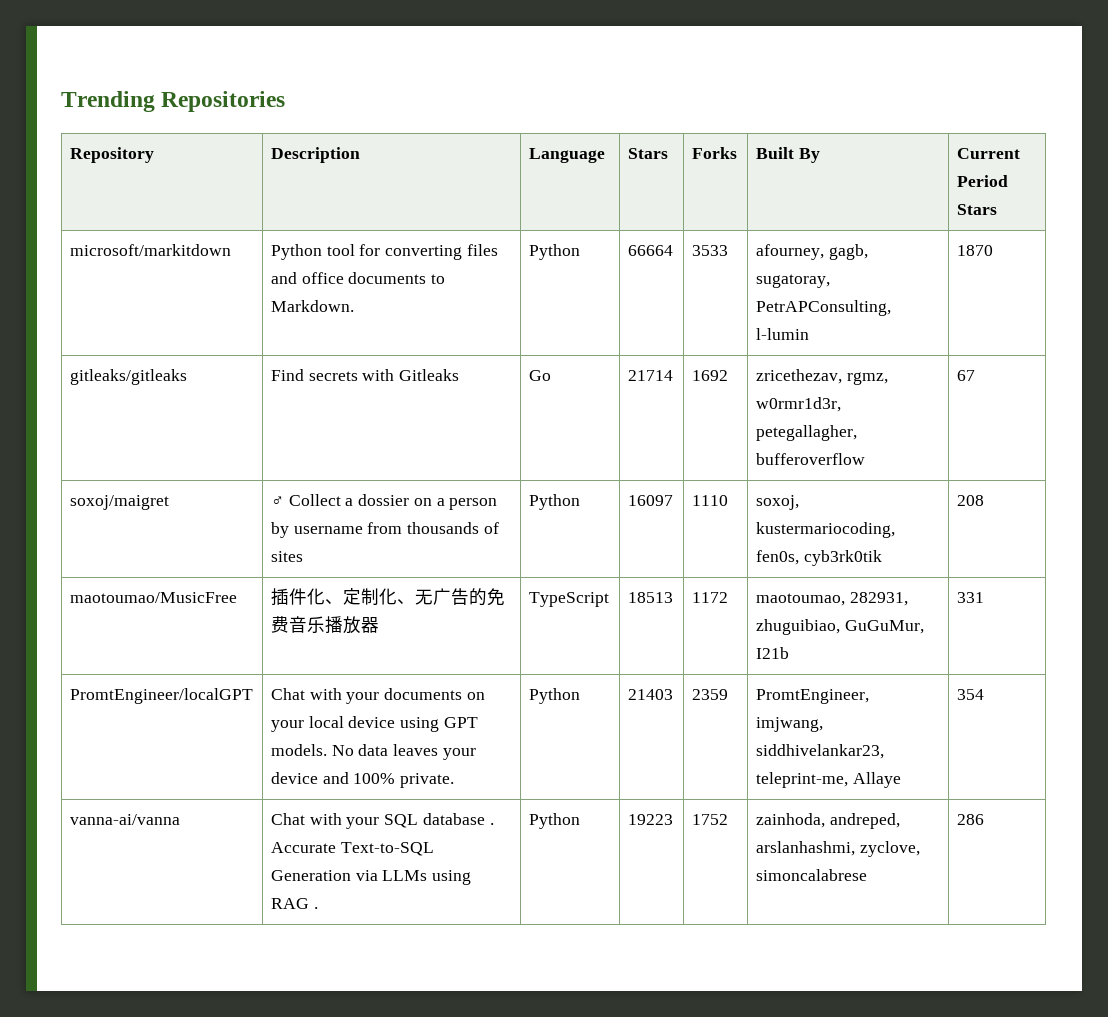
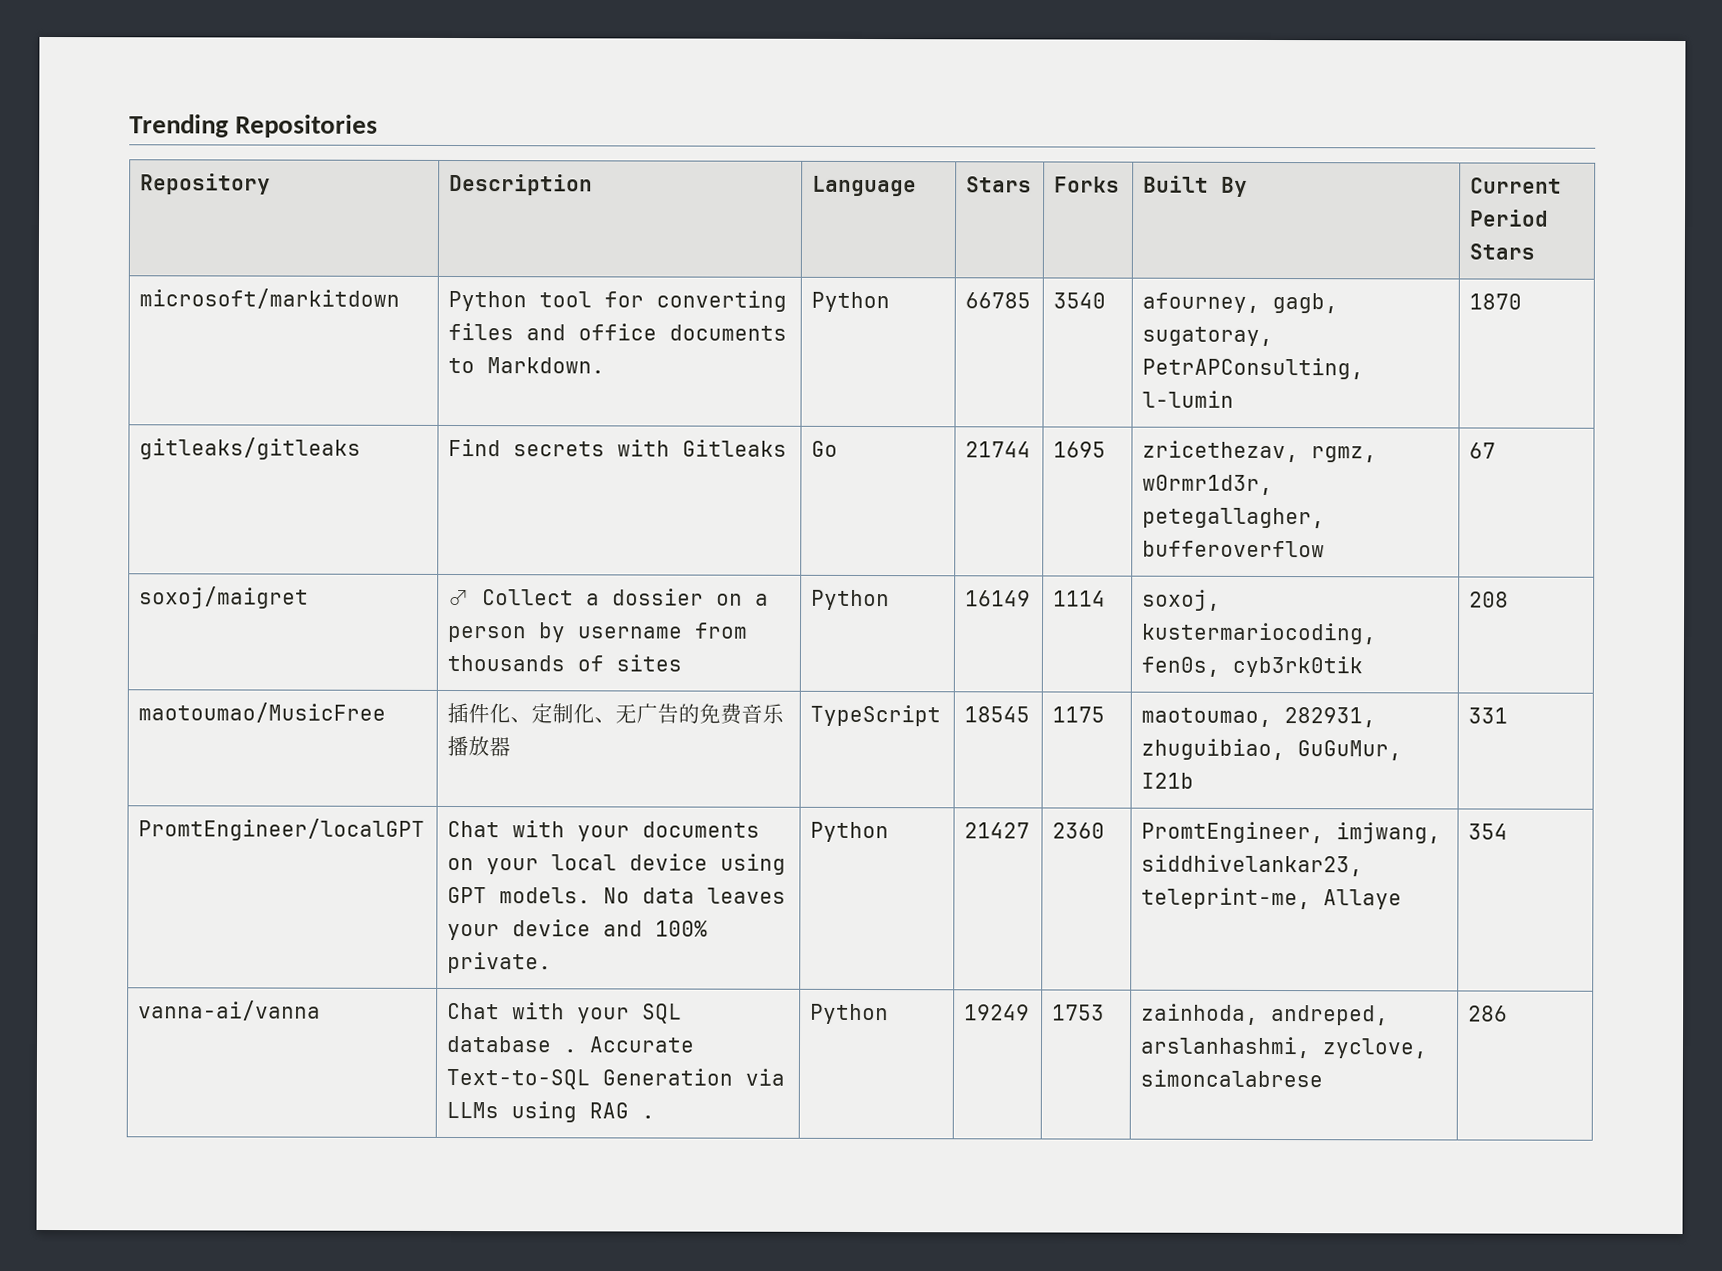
- microsoft/markitdown | Python tool for converting files and office documents to Markdown. | Python | 66664 | 3533 | afourney, gagb, sugatoray, PetrAPConsulting, l-lumin | 1870
+ microsoft/markitdown | Python tool for converting files and office documents to Markdown. | Python | 66785 | 3540 | afourney, gagb, sugatoray, PetrAPConsulting, l-lumin | 1870
- gitleaks/gitleaks | Find secrets with Gitleaks | Go | 21714 | 1692 | zricethezav, rgmz, w0rmr1d3r, petegallagher, bufferoverflow | 67
+ gitleaks/gitleaks | Find secrets with Gitleaks | Go | 21744 | 1695 | zricethezav, rgmz, w0rmr1d3r, petegallagher, bufferoverflow | 67
- soxoj/maigret | ♂ Collect a dossier on a person by username from thousands of sites | Python | 16097 | 1110 | soxoj, kustermariocoding, fen0s, cyb3rk0tik | 208
+ soxoj/maigret | ♂ Collect a dossier on a person by username from thousands of sites | Python | 16149 | 1114 | soxoj, kustermariocoding, fen0s, cyb3rk0tik | 208
- maotoumao/MusicFree | 插件化、定制化、无广告的免费音乐播放器 | TypeScript | 18513 | 1172 | maotoumao, 282931, zhuguibiao, GuGuMur, I21b | 331
+ maotoumao/MusicFree | 插件化、定制化、无广告的免费音乐播放器 | TypeScript | 18545 | 1175 | maotoumao, 282931, zhuguibiao, GuGuMur, I21b | 331
- PromtEngineer/localGPT | Chat with your documents on your local device using GPT models. No data leaves your device and 100% private. | Python | 21403 | 2359 | PromtEngineer, imjwang, siddhivelankar23, teleprint-me, Allaye | 354
+ PromtEngineer/localGPT | Chat with your documents on your local device using GPT models. No data leaves your device and 100% private. | Python | 21427 | 2360 | PromtEngineer, imjwang, siddhivelankar23, teleprint-me, Allaye | 354
- vanna-ai/vanna | Chat with your SQL database . Accurate Text-to-SQL Generation via LLMs using RAG . | Python | 19223 | 1752 | zainhoda, andreped, arslanhashmi, zyclove, simoncalabrese | 286
+ vanna-ai/vanna | Chat with your SQL database . Accurate Text-to-SQL Generation via LLMs using RAG . | Python | 19249 | 1753 | zainhoda, andreped, arslanhashmi, zyclove, simoncalabrese | 286

